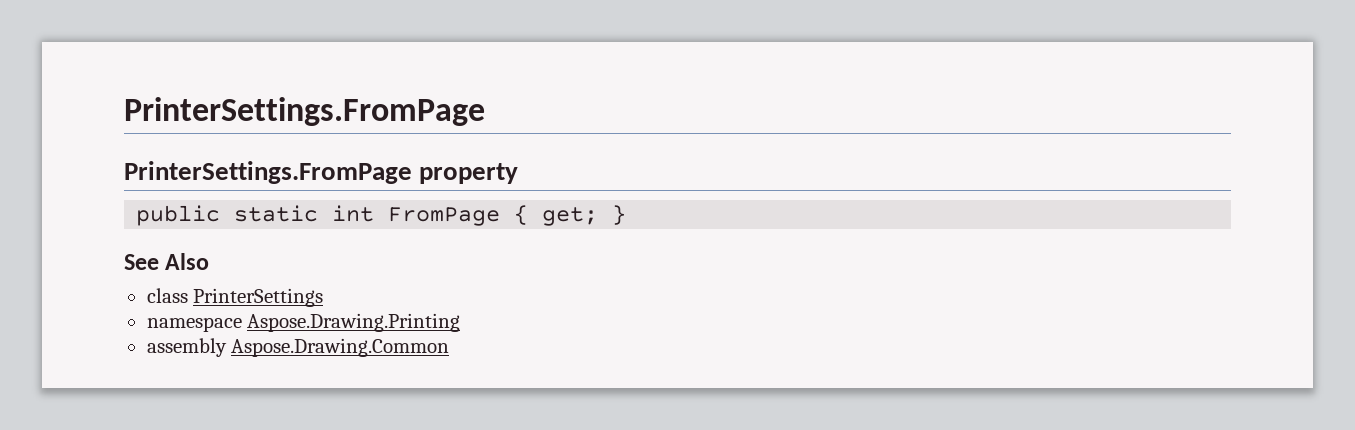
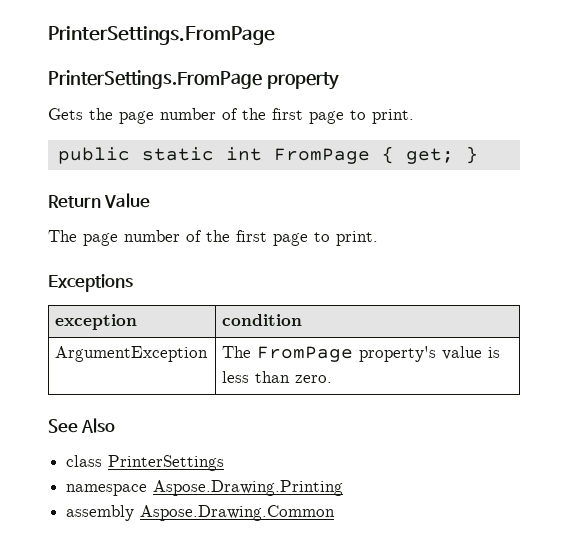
+ Gets the page number of the first page to print.
+ Return Value
+ The page number of the first page to print.
+ Exceptions
+ exception | condition
+ ArgumentException | The FromPage property's value is less than zero.

